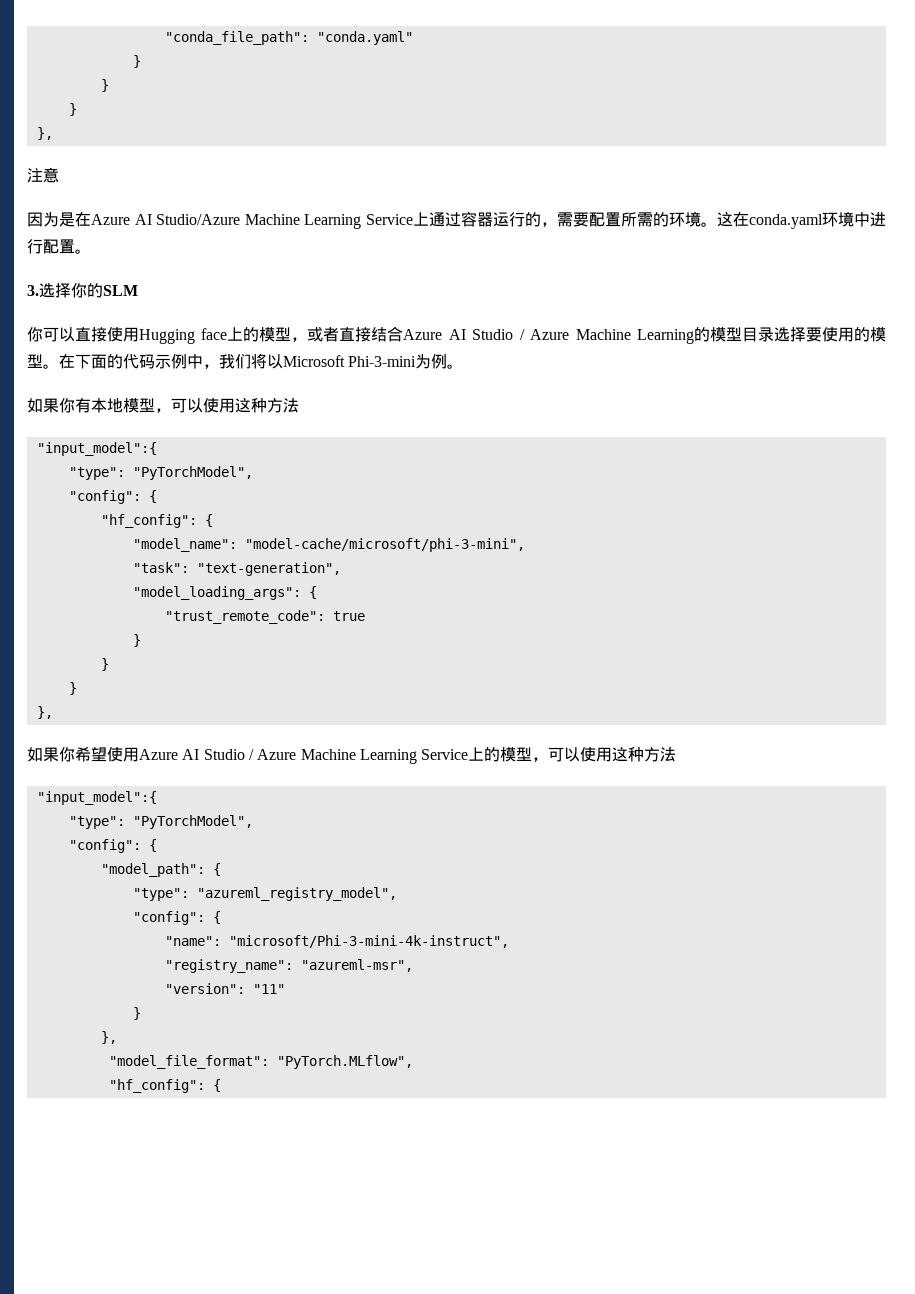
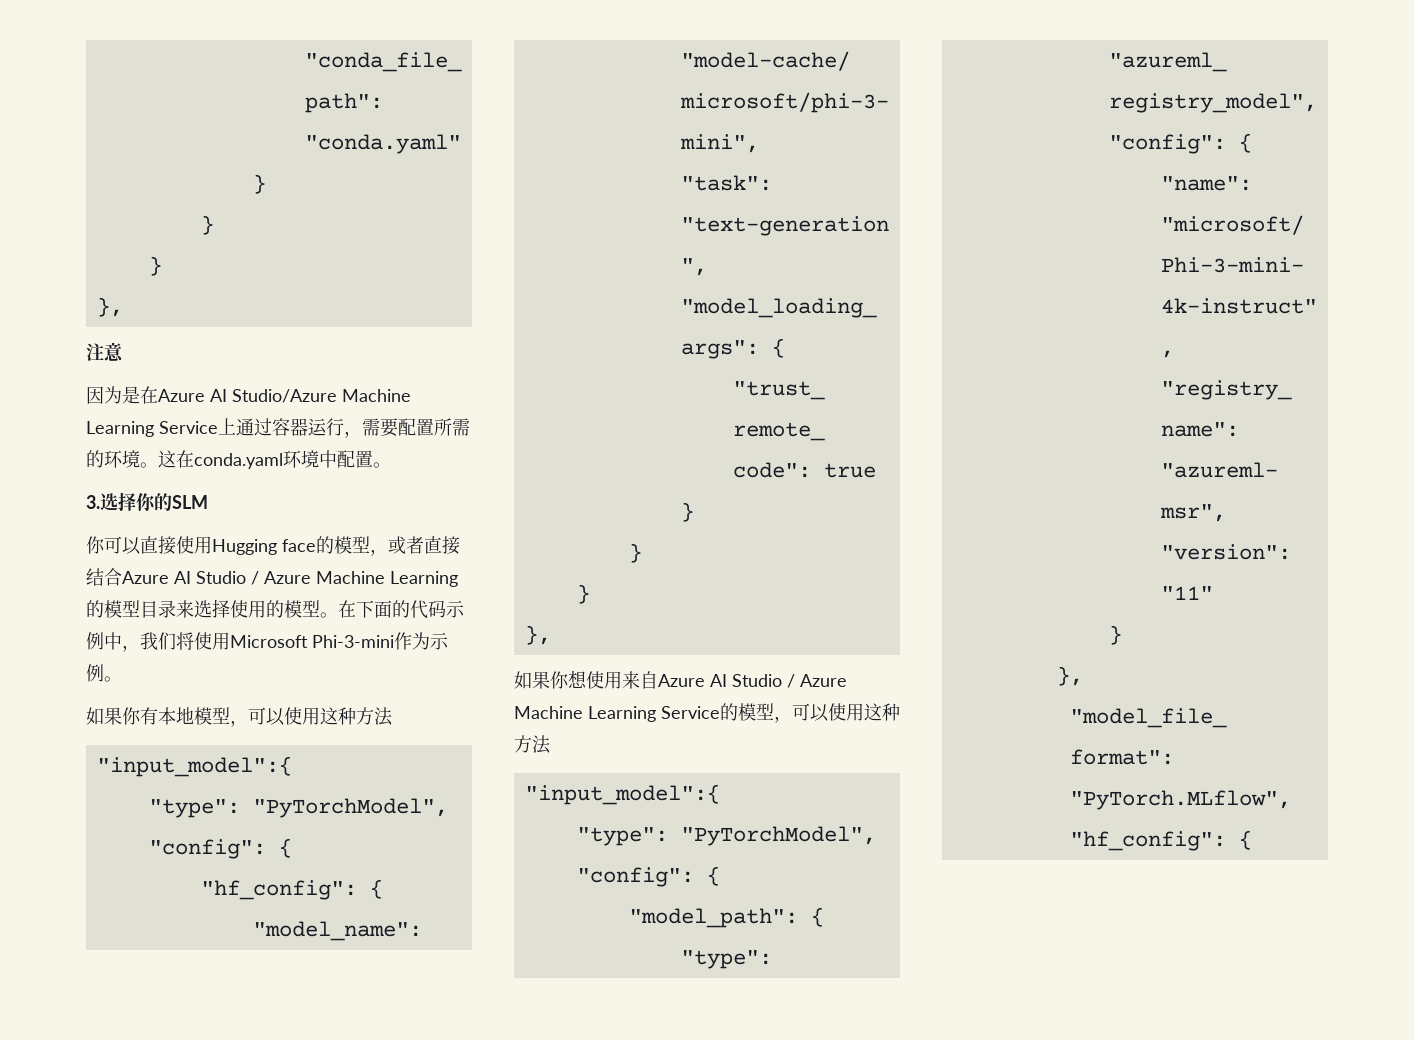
- 因为是在Azure AI Studio/Azure Machine Learning Service上通过容器运行的，需要配置所需的环境。
+ 因为是在Azure AI Studio/Azure Machine Learning Service上通过容器运行，需要配置所需的环境。
- 这在conda.yaml环境中进行配置。
+ 这在conda.yaml环境中配置。
- 你可以直接使用Hugging face上的模型，或者直接结合Azure AI Studio / Azure Machine Learning的模型目录选择要使用的模型。
+ 你可以直接使用Hugging face的模型，或者直接结合Azure AI Studio / Azure Machine Learning的模型目录来选择使用的模型。
- 在下面的代码示例中，我们将以Microsoft Phi-3-mini为例。
+ 在下面的代码示例中，我们将使用Microsoft Phi-3-mini作为示例。
- 如果你希望使用Azure AI Studio / Azure Machine Learning Service上的模型，可以使用这种方法
+ 如果你想使用来自Azure AI Studio / Azure Machine Learning Service的模型，可以使用这种方法

